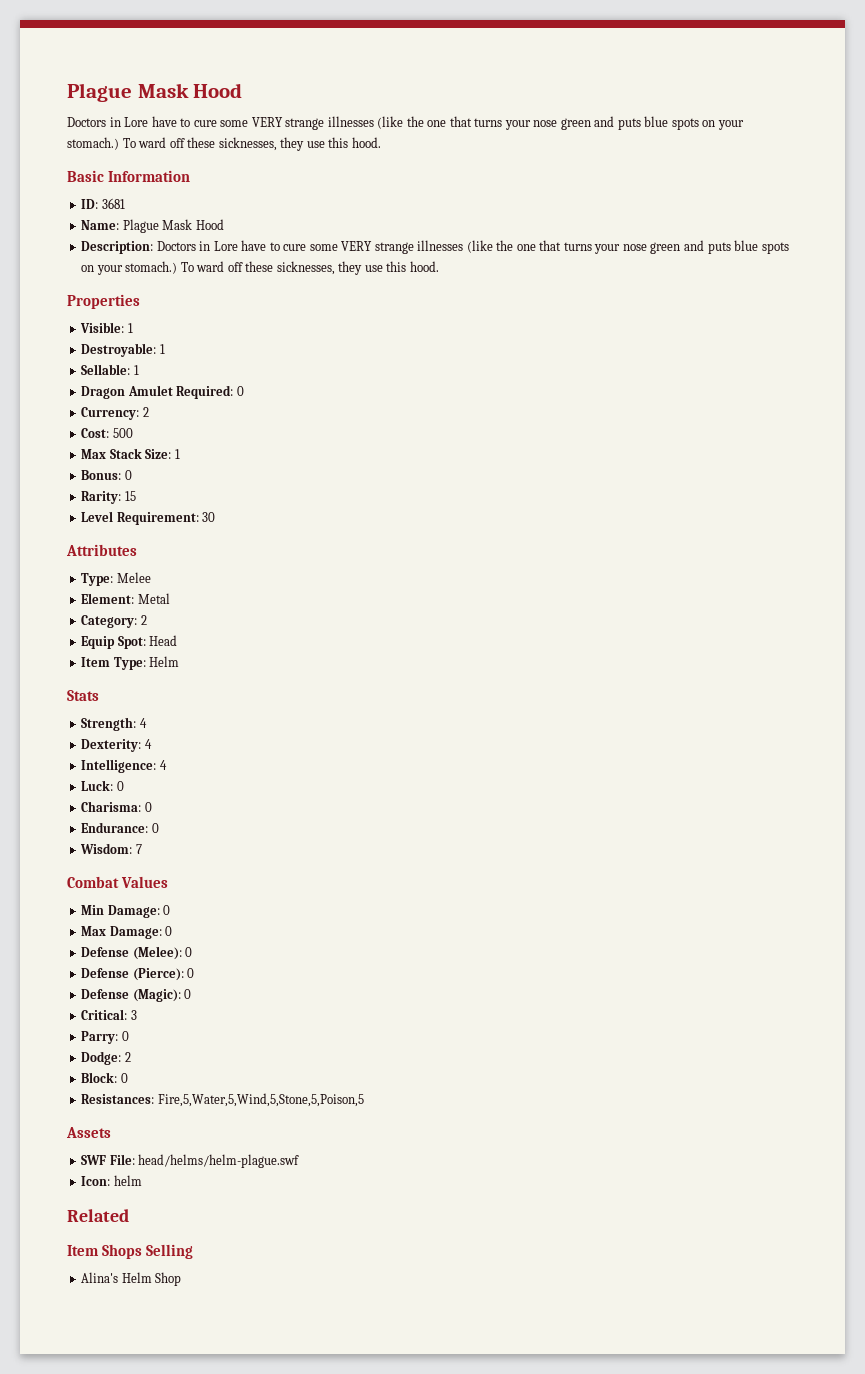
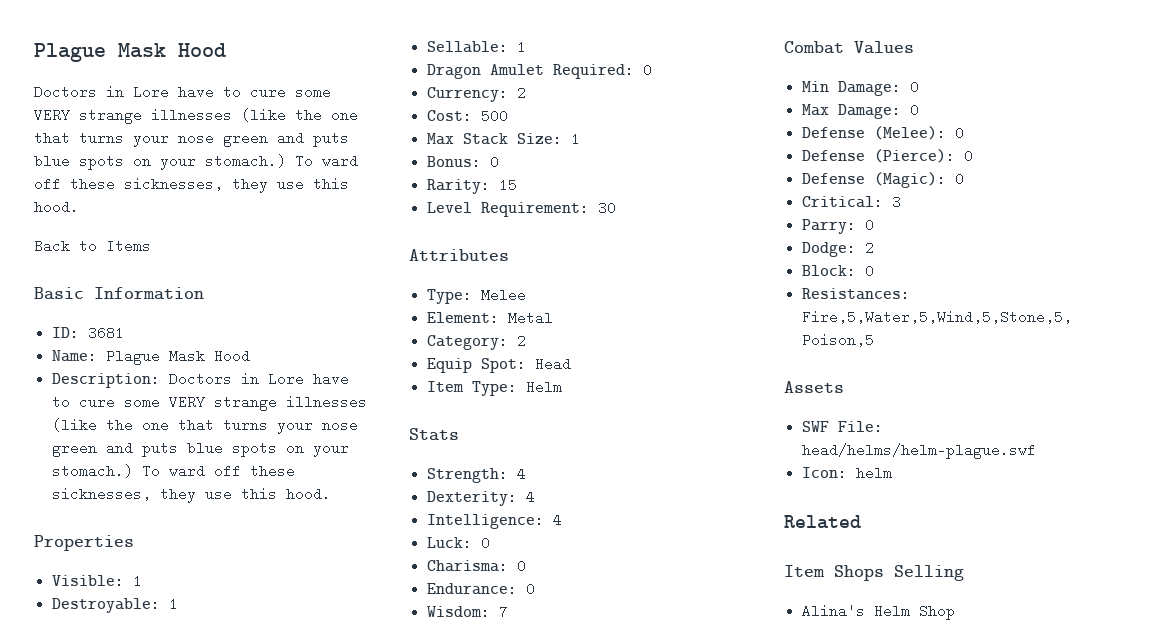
+ Back to Items

